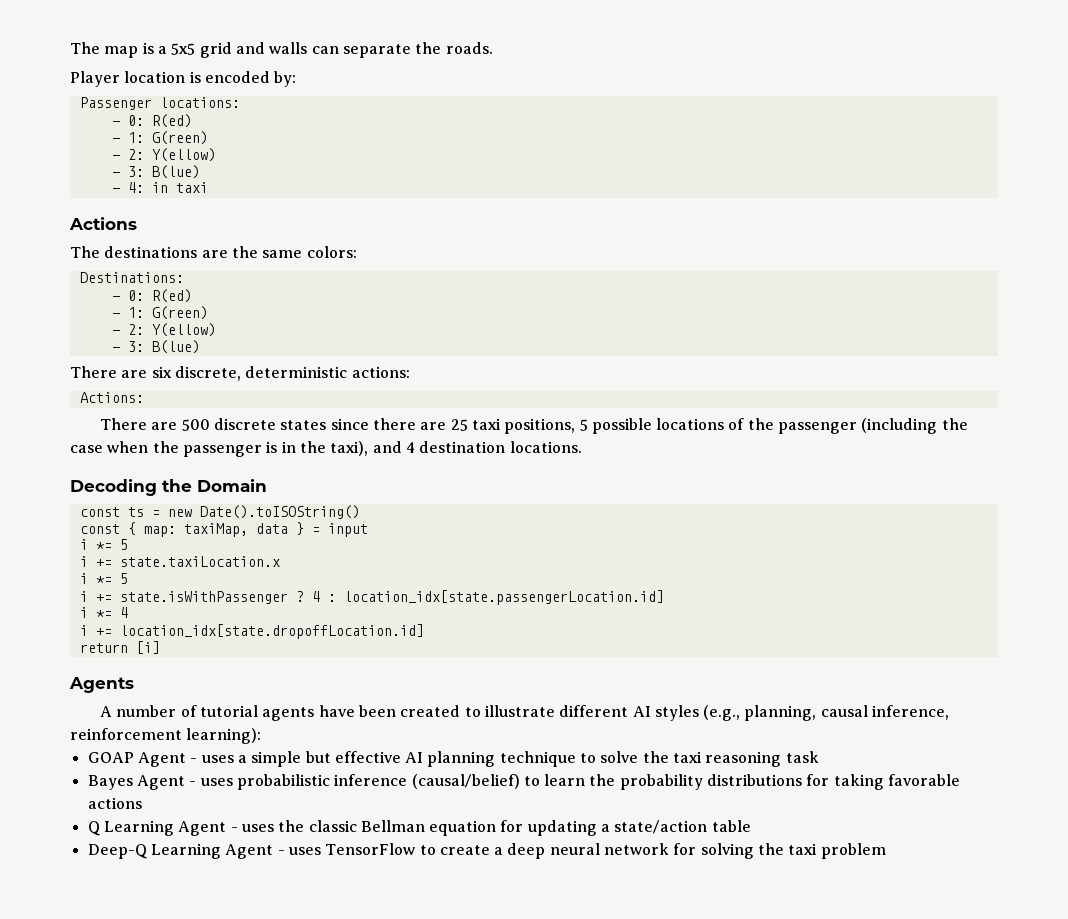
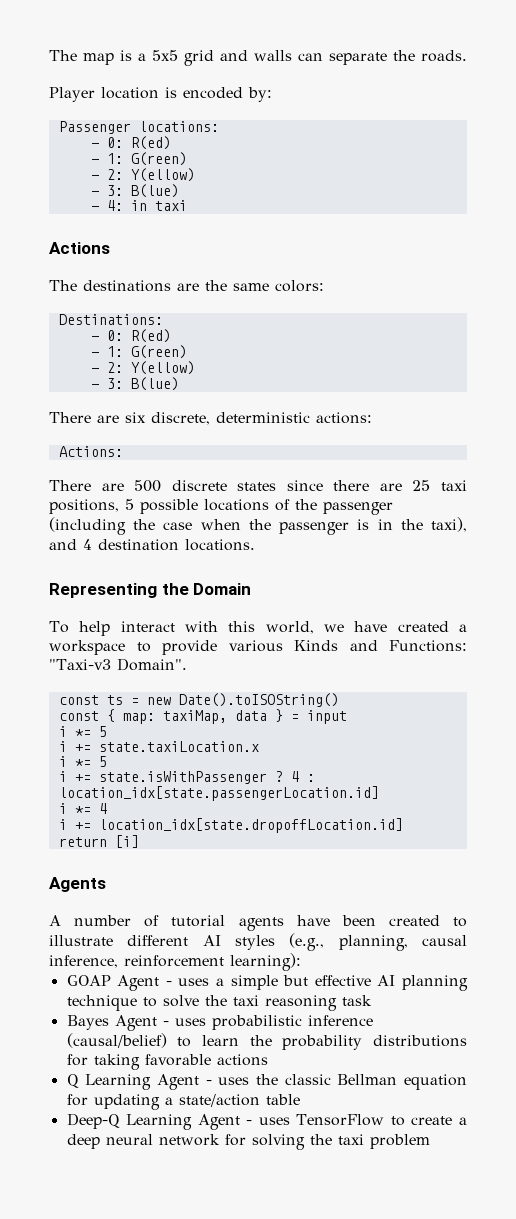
- Decoding the Domain
+ Representing the Domain
+ To help interact with this world, we have created a workspace to provide various Kinds and Functions: "Taxi-v3 Domain".

